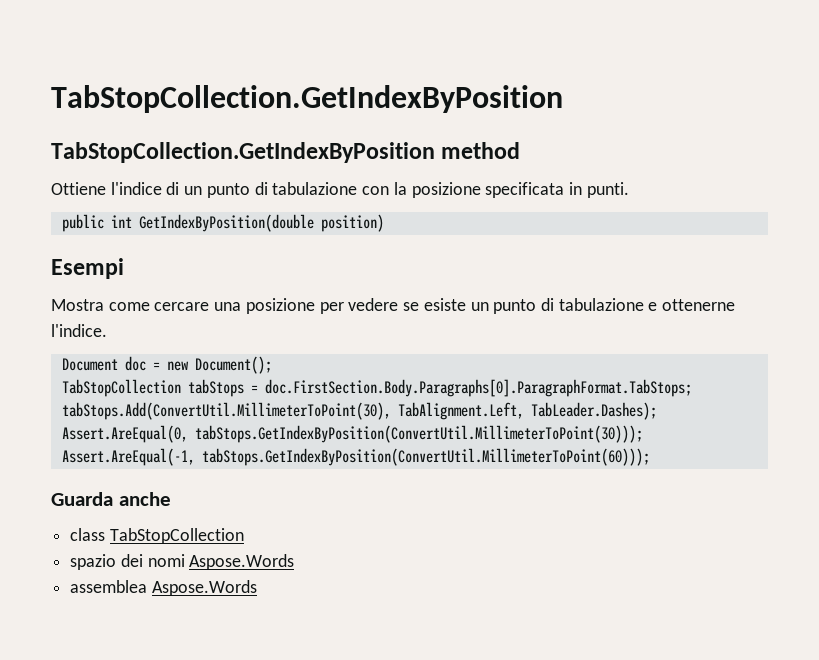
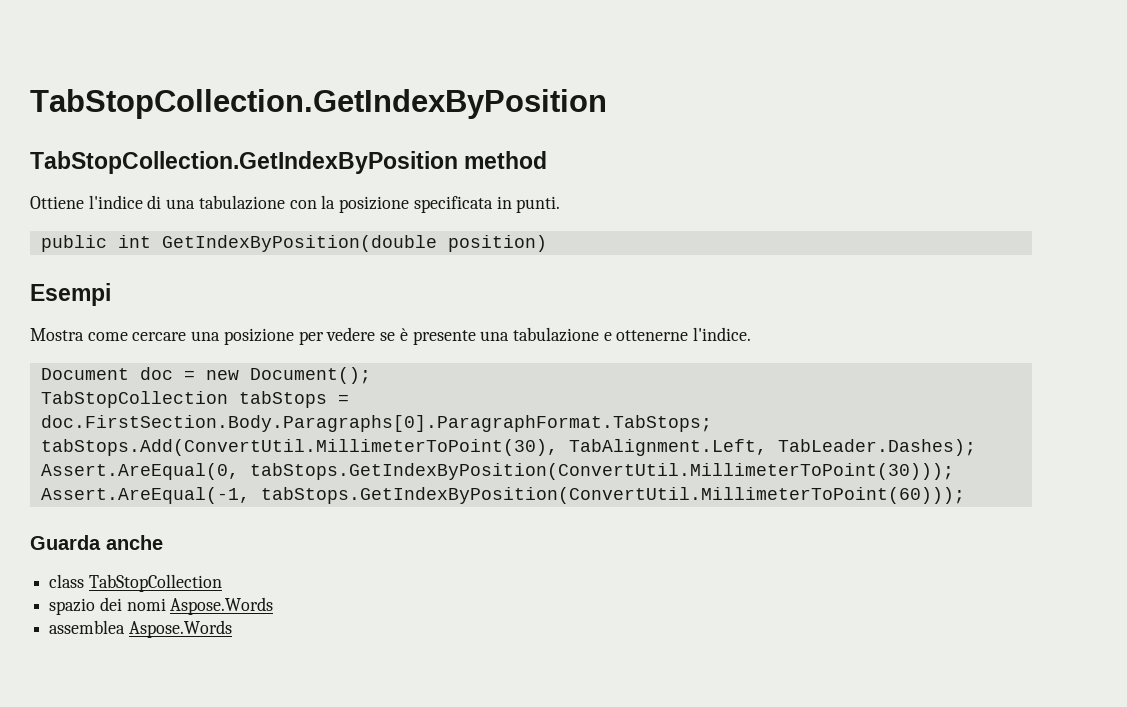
- Ottiene l'indice di un punto di tabulazione con la posizione specificata in punti.
+ Ottiene l'indice di una tabulazione con la posizione specificata in punti.
- Mostra come cercare una posizione per vedere se esiste un punto di tabulazione e ottenerne l'indice.
+ Mostra come cercare una posizione per vedere se è presente una tabulazione e ottenerne l'indice.

